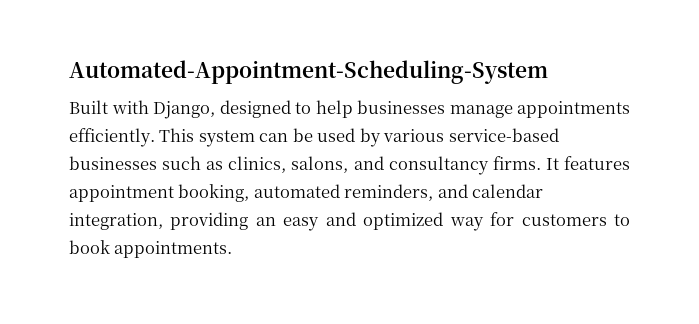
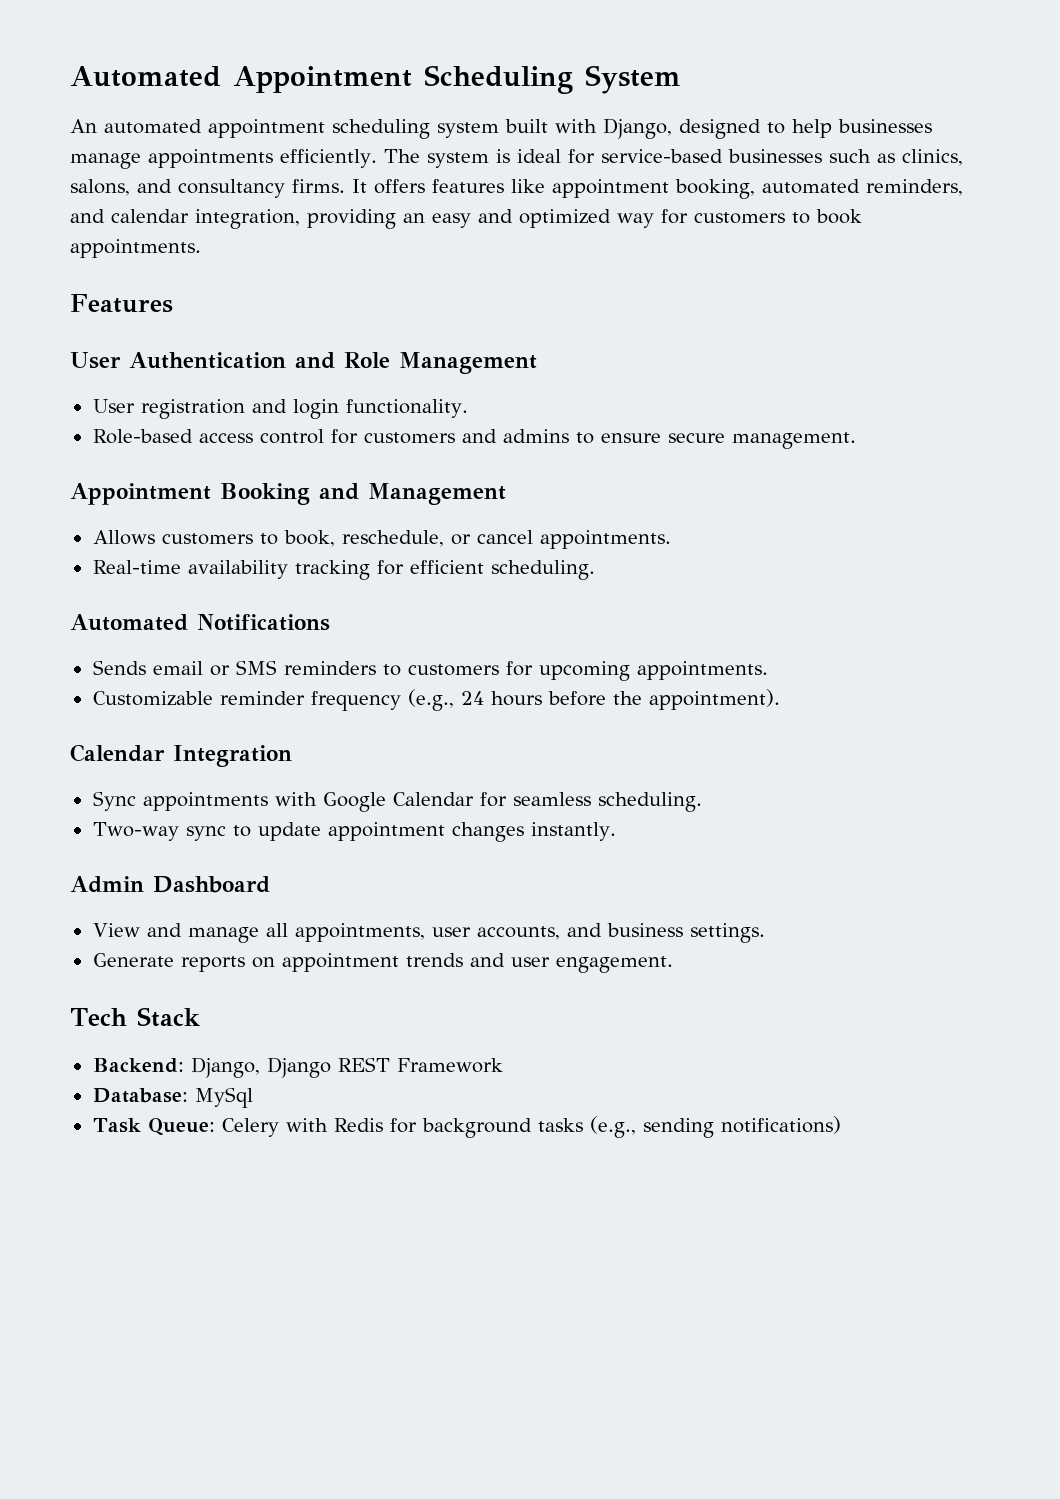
- Automated-Appointment-Scheduling-System
- Built with Django, designed to help businesses manage appointments efficiently.
+ Automated Appointment Scheduling System
+ An automated appointment scheduling system built with Django, designed to help businesses manage appointments efficiently.
- This system can be used by various service-based businesses such as clinics, salons, and consultancy firms.
+ The system is ideal for service-based businesses such as clinics, salons, and consultancy firms.
- It features appointment booking, automated reminders, and calendar integration, providing an easy and optimized way for customers to book appointments.
+ It offers features like appointment booking, automated reminders, and calendar integration, providing an easy and optimized way for customers to book appointments.
+ Features
+ User Authentication and Role Management
+ User registration and login functionality.
+ Role-based access control for customers and admins to ensure secure management.
+ Appointment Booking and Management
+ Allows customers to book, reschedule, or cancel appointments.
+ Real-time availability tracking for efficient scheduling.
+ Automated Notifications
+ Sends email or SMS reminders to customers for upcoming appointments.
+ Customizable reminder frequency (e.g., 24 hours before the appointment).
+ Calendar Integration
+ Sync appointments with Google Calendar for seamless scheduling.
+ Two-way sync to update appointment changes instantly.
+ Admin Dashboard
+ View and manage all appointments, user accounts, and business settings.
+ Generate reports on appointment trends and user engagement.
+ Tech Stack
+ Backend: Django, Django REST Framework
+ Database: MySql
+ Task Queue: Celery with Redis for background tasks (e.g., sending notifications)

